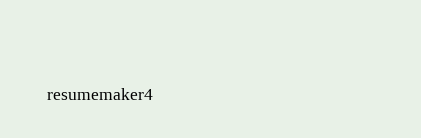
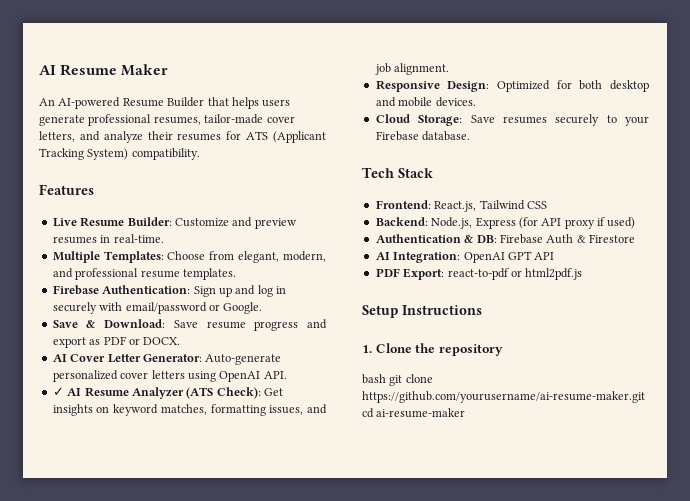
- resumemaker4
+ AI Resume Maker
+ An AI-powered Resume Builder that helps users generate professional resumes, tailor-made cover letters, and analyze their resumes for ATS (Applicant Tracking System) compatibility.
+ Features
+ Live Resume Builder: Customize and preview resumes in real-time.
+ Multiple Templates: Choose from elegant, modern, and professional resume templates.
+ Firebase Authentication: Sign up and log in securely with email/password or Google.
+ Save & Download: Save resume progress and export as PDF or DOCX.
+ AI Cover Letter Generator: Auto-generate personalized cover letters using OpenAI API.
+ ✓ AI Resume Analyzer (ATS Check): Get insights on keyword matches, formatting issues, and job alignment.
+ Responsive Design: Optimized for both desktop and mobile devices.
+ Cloud Storage: Save resumes securely to your Firebase database.
+ Tech Stack
+ Frontend: React.js, Tailwind CSS
+ Backend: Node.js, Express (for API proxy if used)
+ Authentication & DB: Firebase Auth & Firestore
+ AI Integration: OpenAI GPT API
+ PDF Export: react-to-pdf or html2pdf.js
+ Setup Instructions
+ 1. Clone the repository
+ bash git clone https://github.com/yourusername/ai-resume-maker.git cd ai-resume-maker

